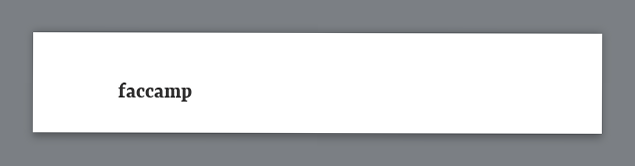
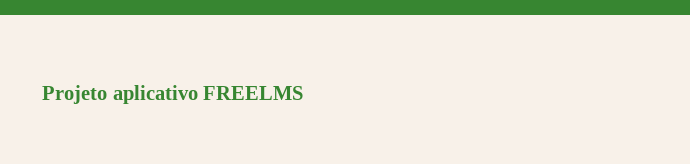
- faccamp
+ Projeto aplicativo FREELMS

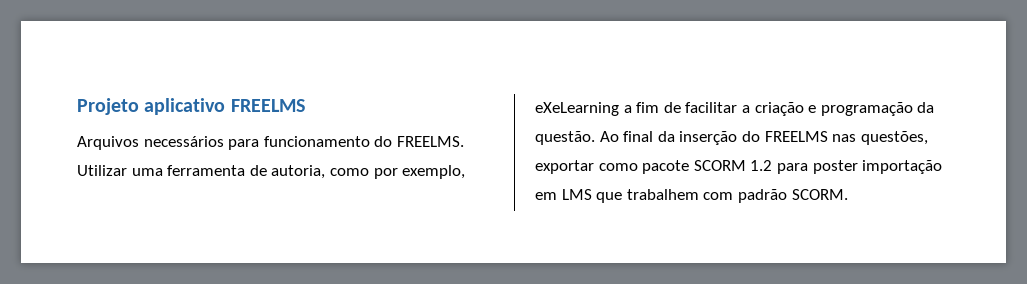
+ Arquivos necessários para funcionamento do FREELMS. Utilizar uma ferramenta de autoria, como por exemplo, eXeLearning a fim de facilitar a criação e programação da questão. Ao final da inserção do FREELMS nas questões, exportar como pacote SCORM 1.2 para poster importação em LMS que trabalhem com padrão SCORM.

